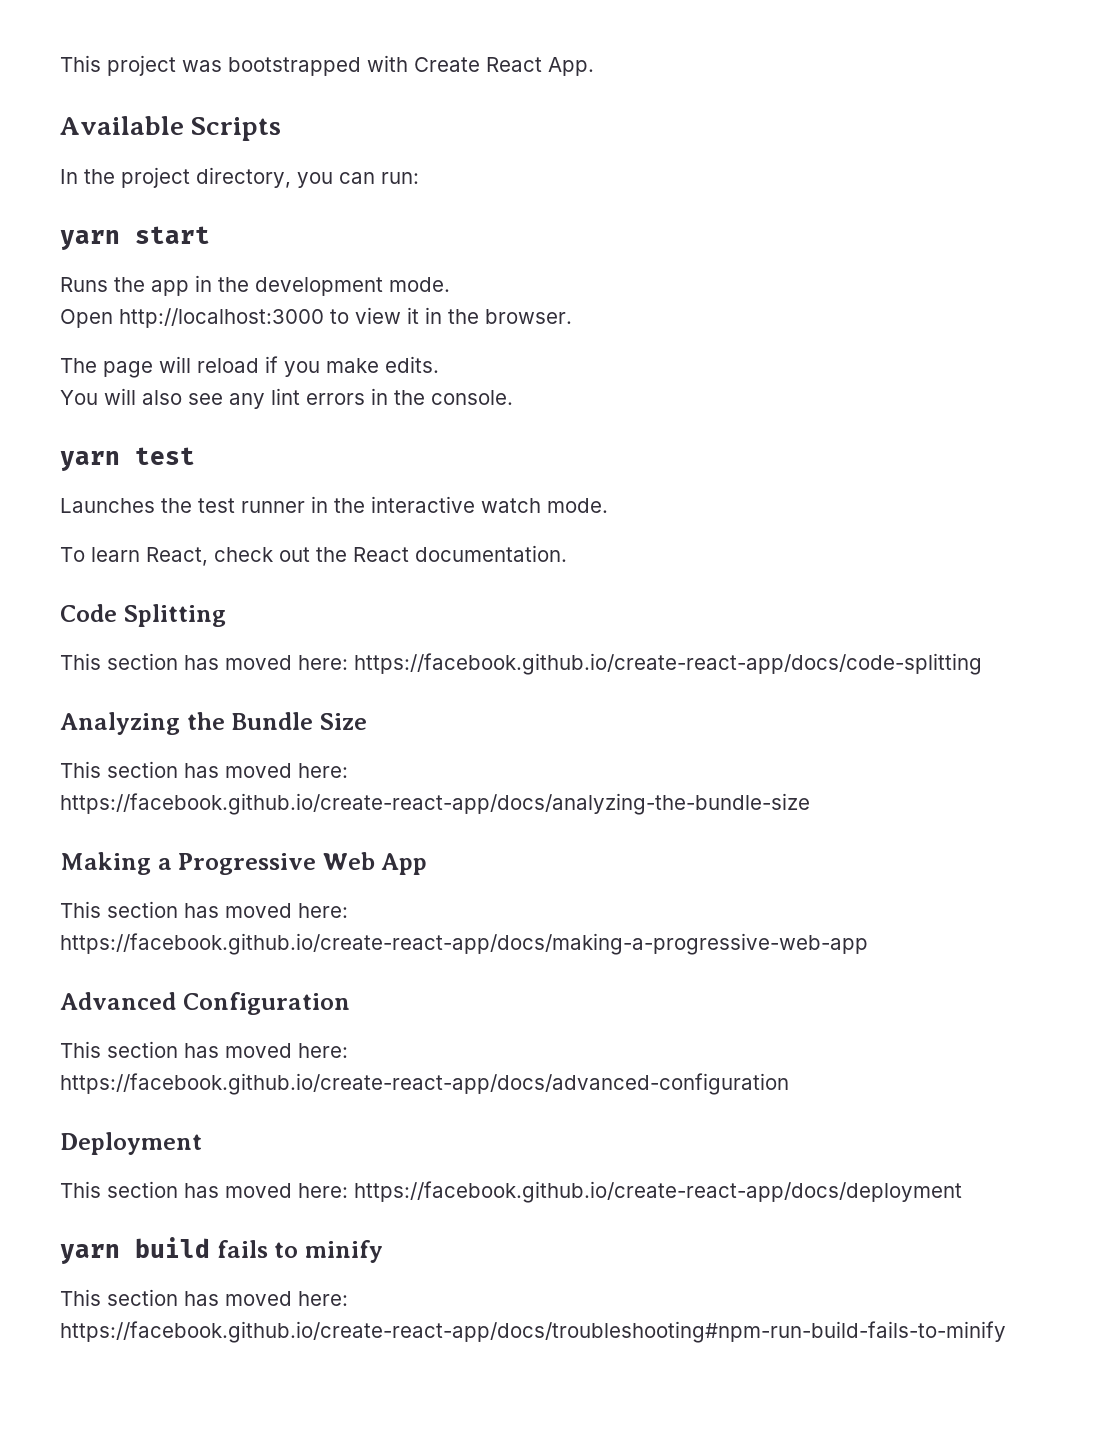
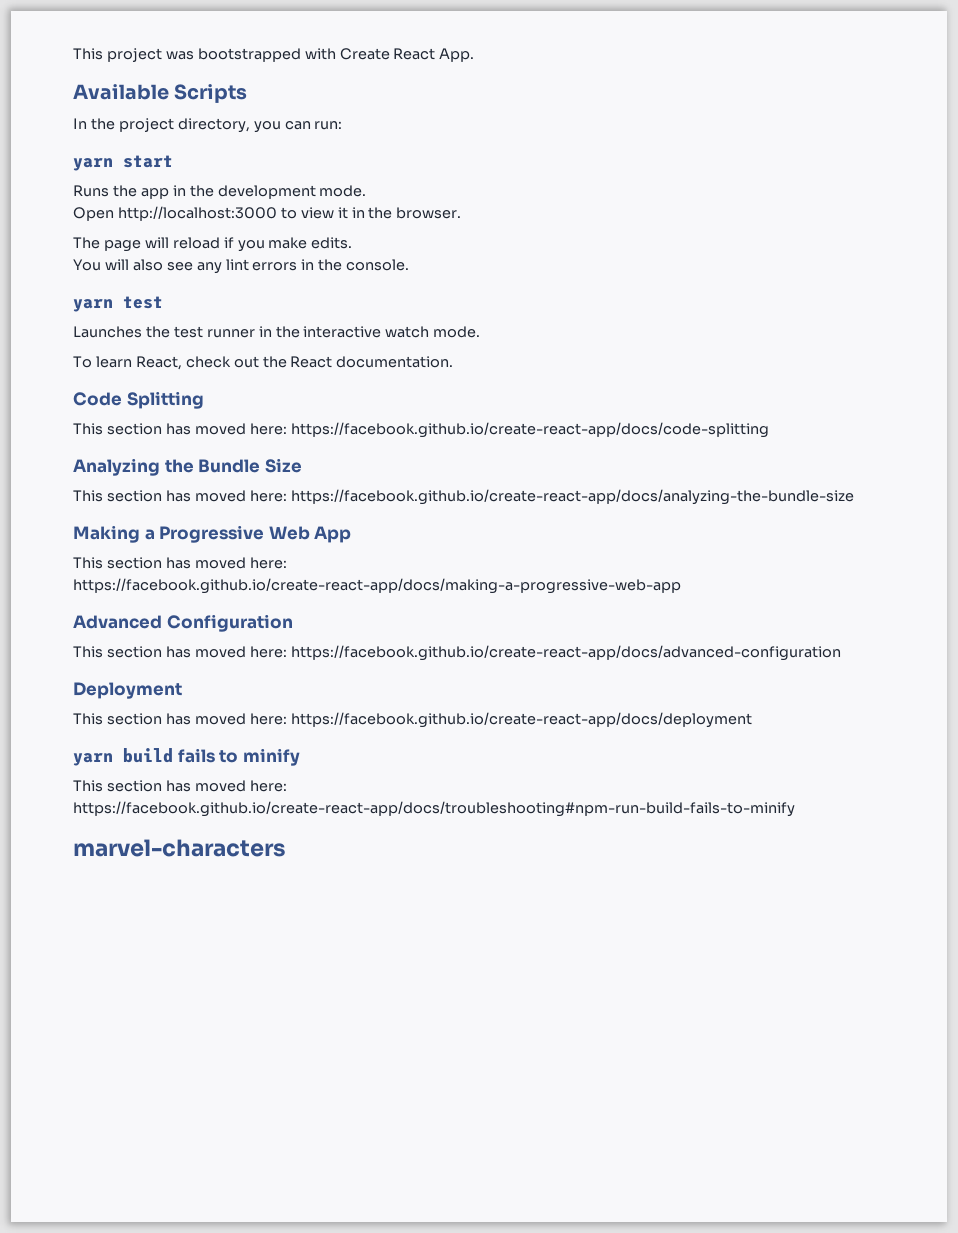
+ marvel-characters

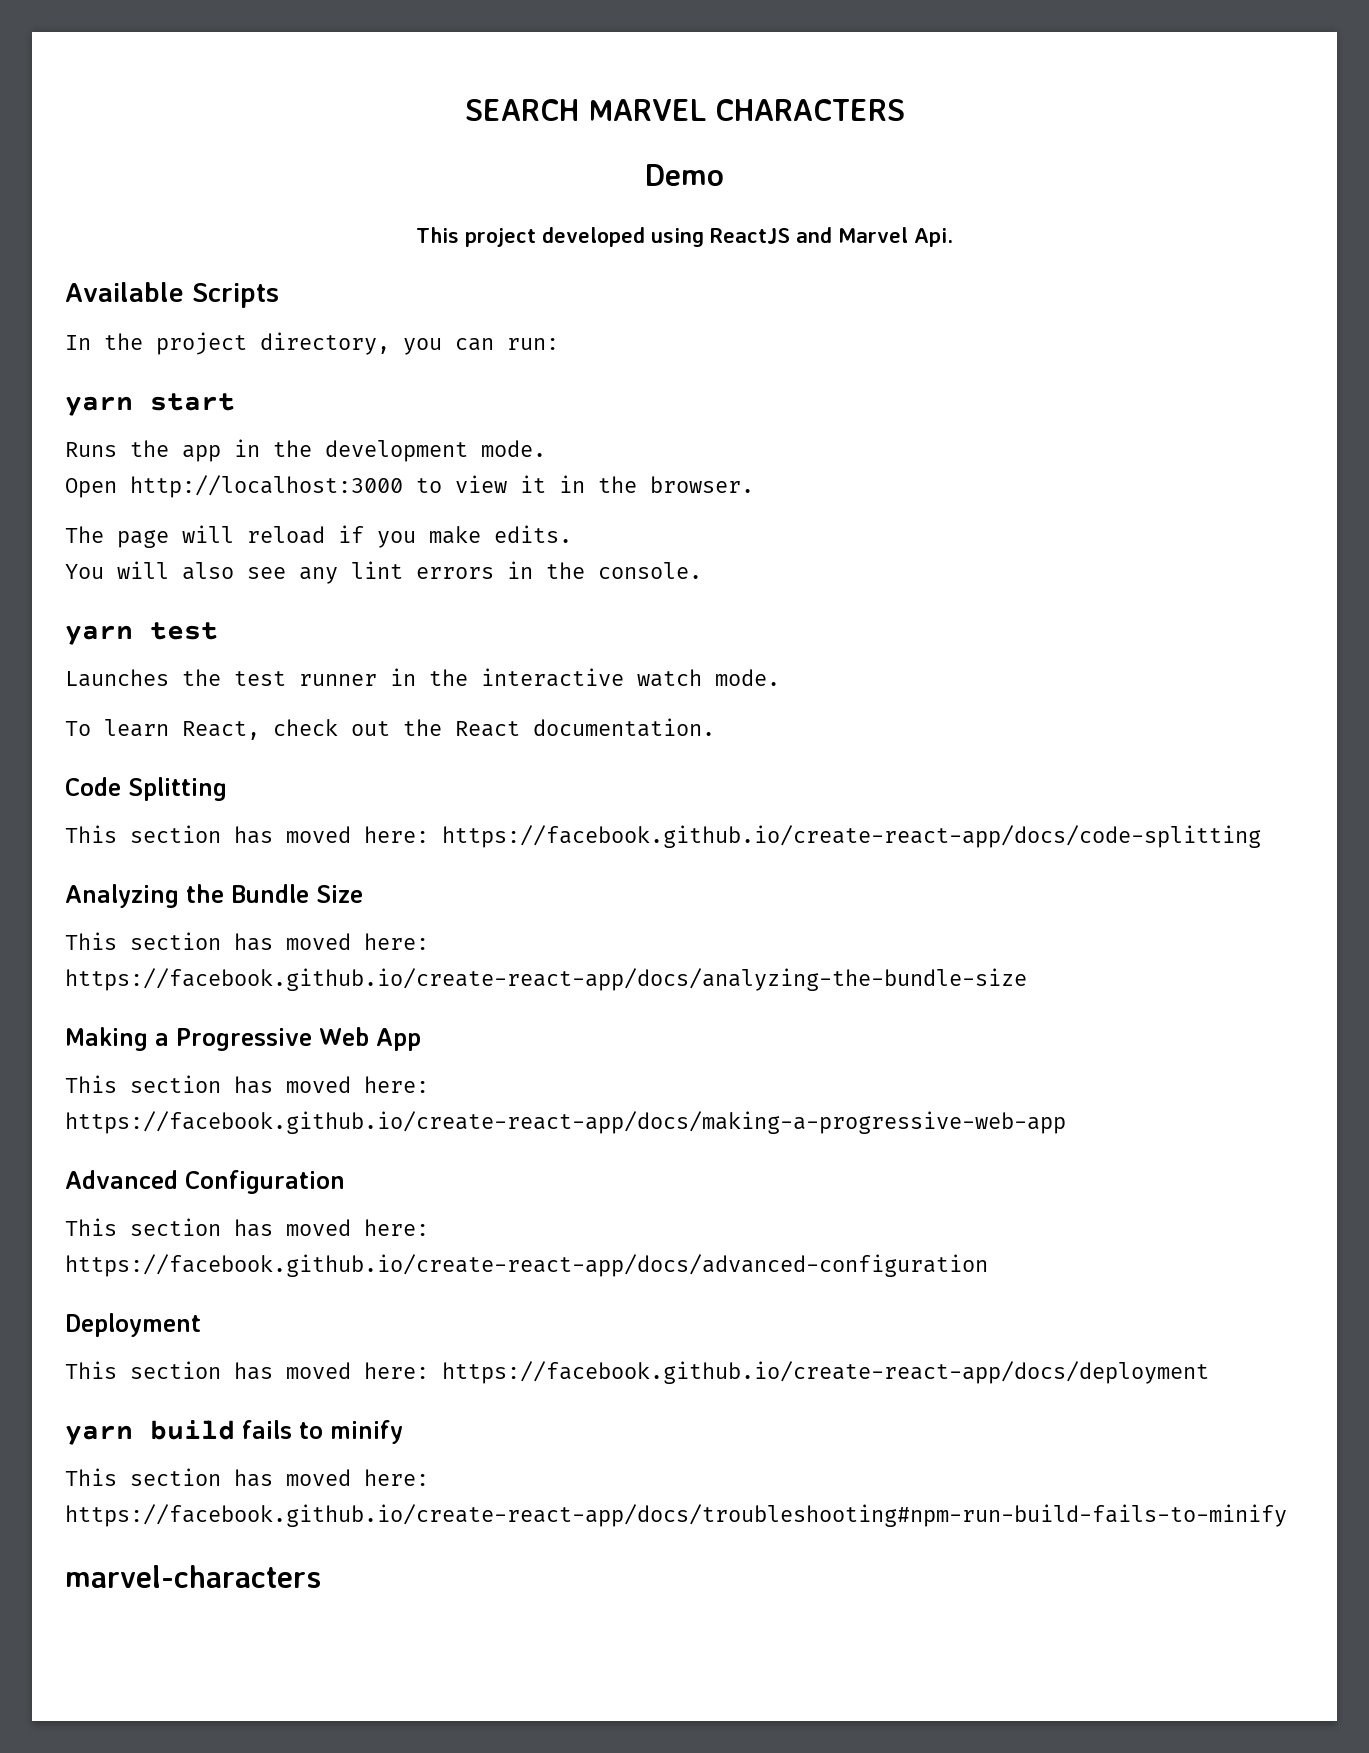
- This project was bootstrapped with Create React App.
+ SEARCH MARVEL CHARACTERS
+ Demo
+ This project developed using ReactJS and Marvel Api.

